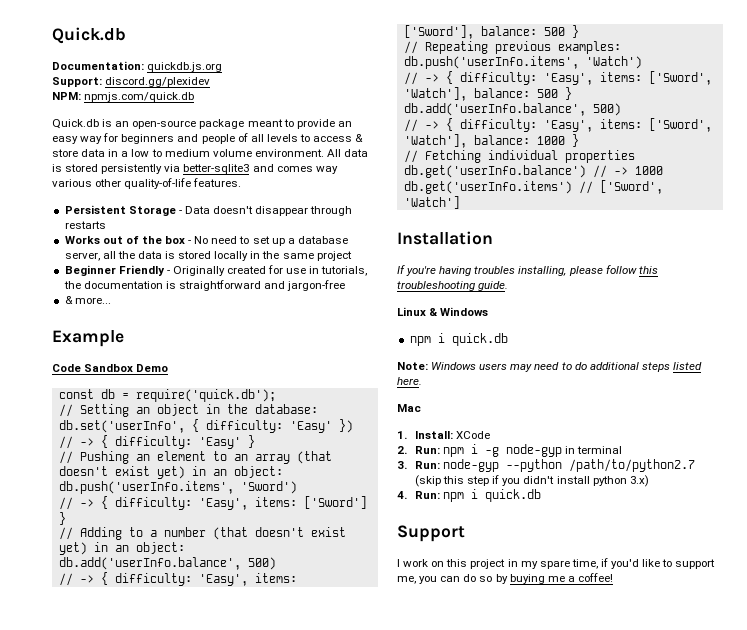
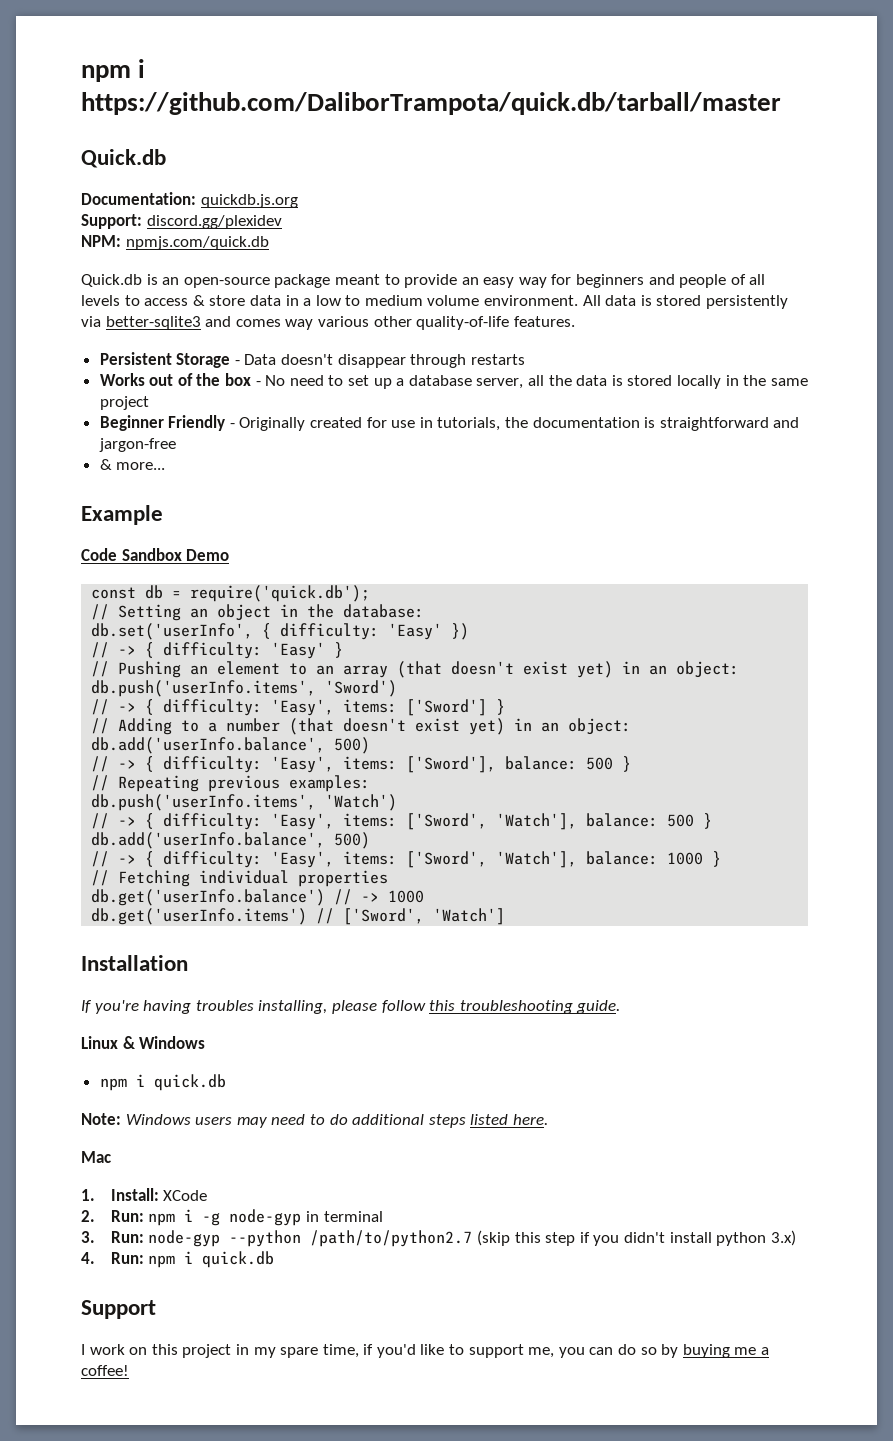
+ npm i https://github.com/DaliborTrampota/quick.db/tarball/master

